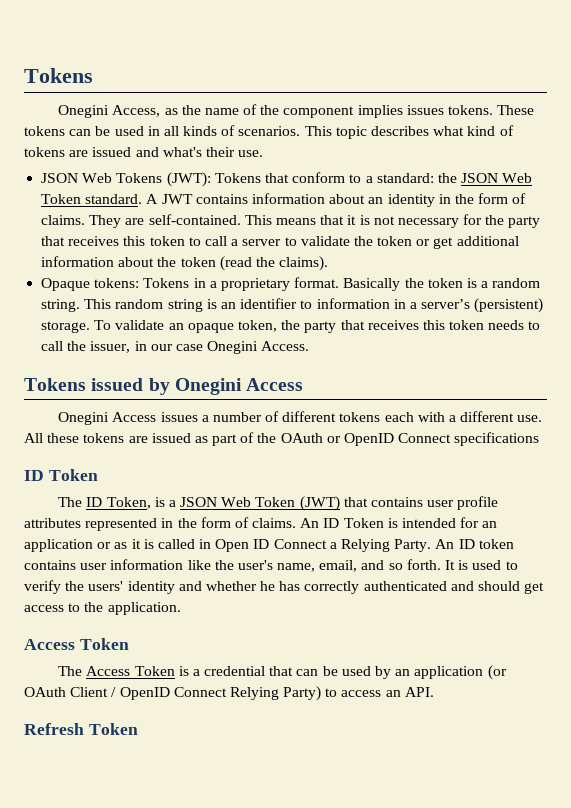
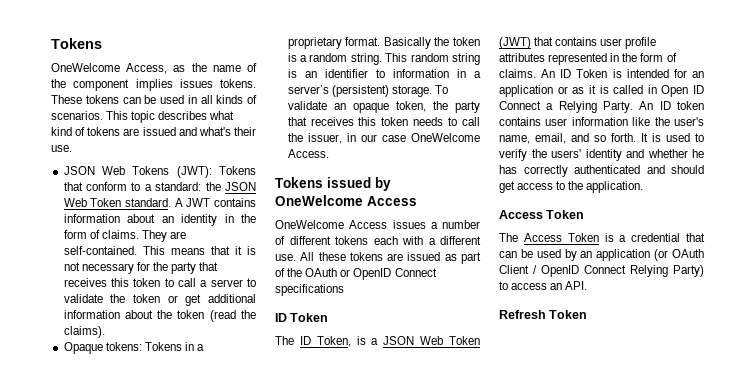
- Onegini Access, as the name of the component implies issues tokens.
+ OneWelcome Access, as the name of the component implies issues tokens.
- To validate an opaque token, the party that receives this token needs to call the issuer, in our case Onegini Access.
+ To validate an opaque token, the party that receives this token needs to call the issuer, in our case OneWelcome Access.
- Tokens issued by Onegini Access
+ Tokens issued by OneWelcome Access
- Onegini Access issues a number of different tokens each with a different use.
+ OneWelcome Access issues a number of different tokens each with a different use.

